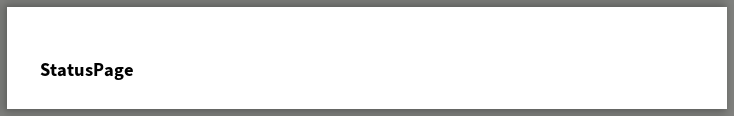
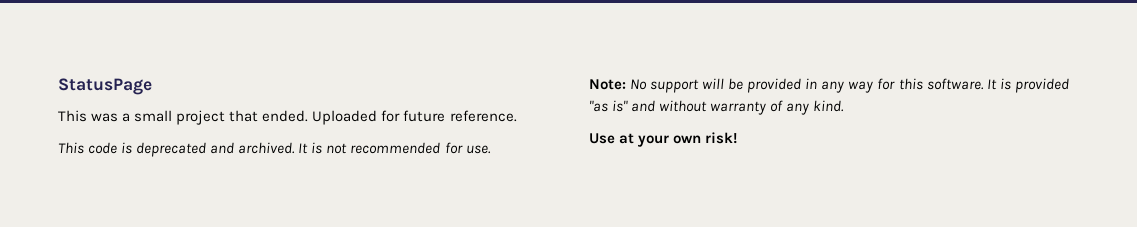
+ This was a small project that ended. Uploaded for future reference.
+ This code is deprecated and archived. It is not recommended for use.
+ Note: No support will be provided in any way for this software. It is provided "as is" and without warranty of any kind.
+ Use at your own risk!

